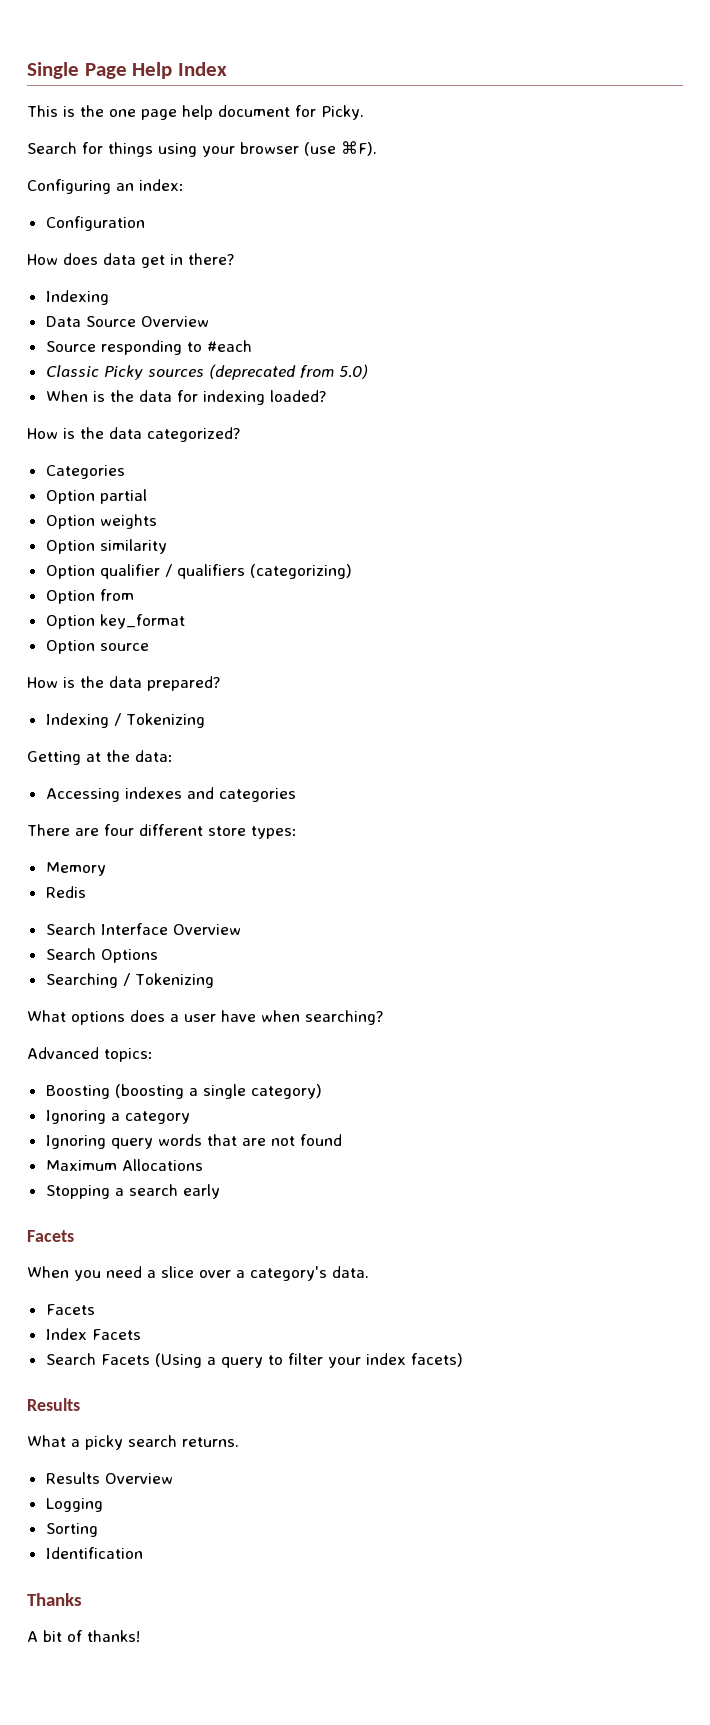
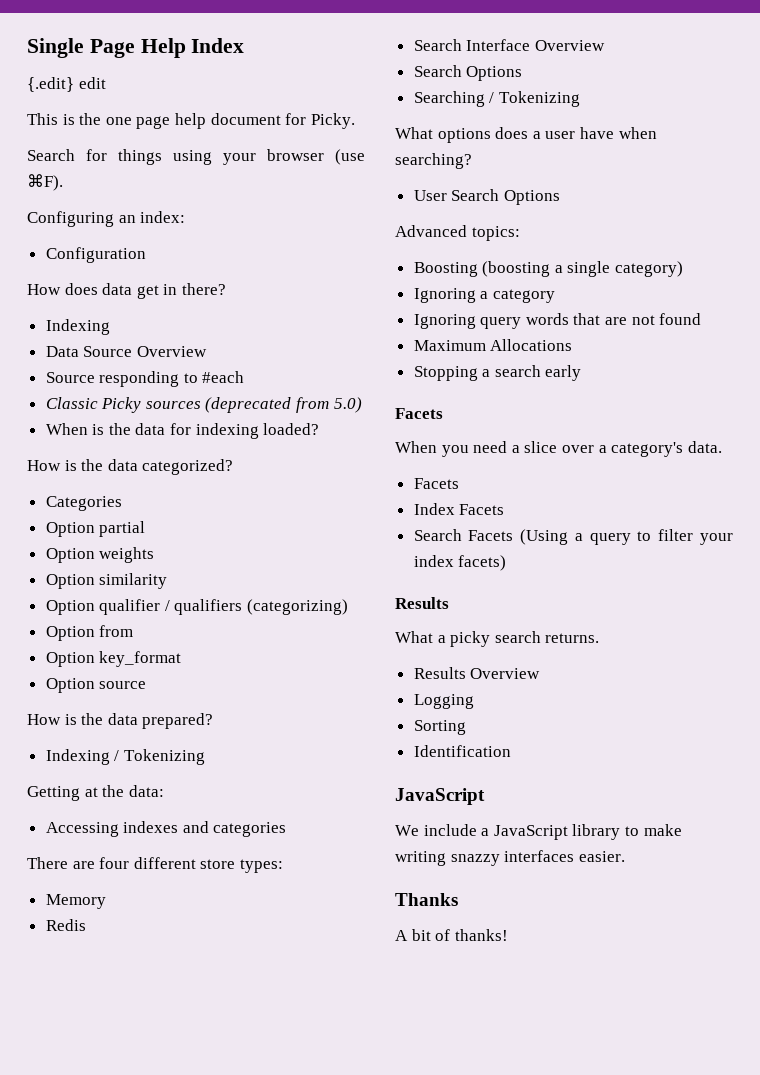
+ {.edit} edit
+ User Search Options
  Identification
+ JavaScript
+ We include a JavaScript library to make writing snazzy interfaces easier.

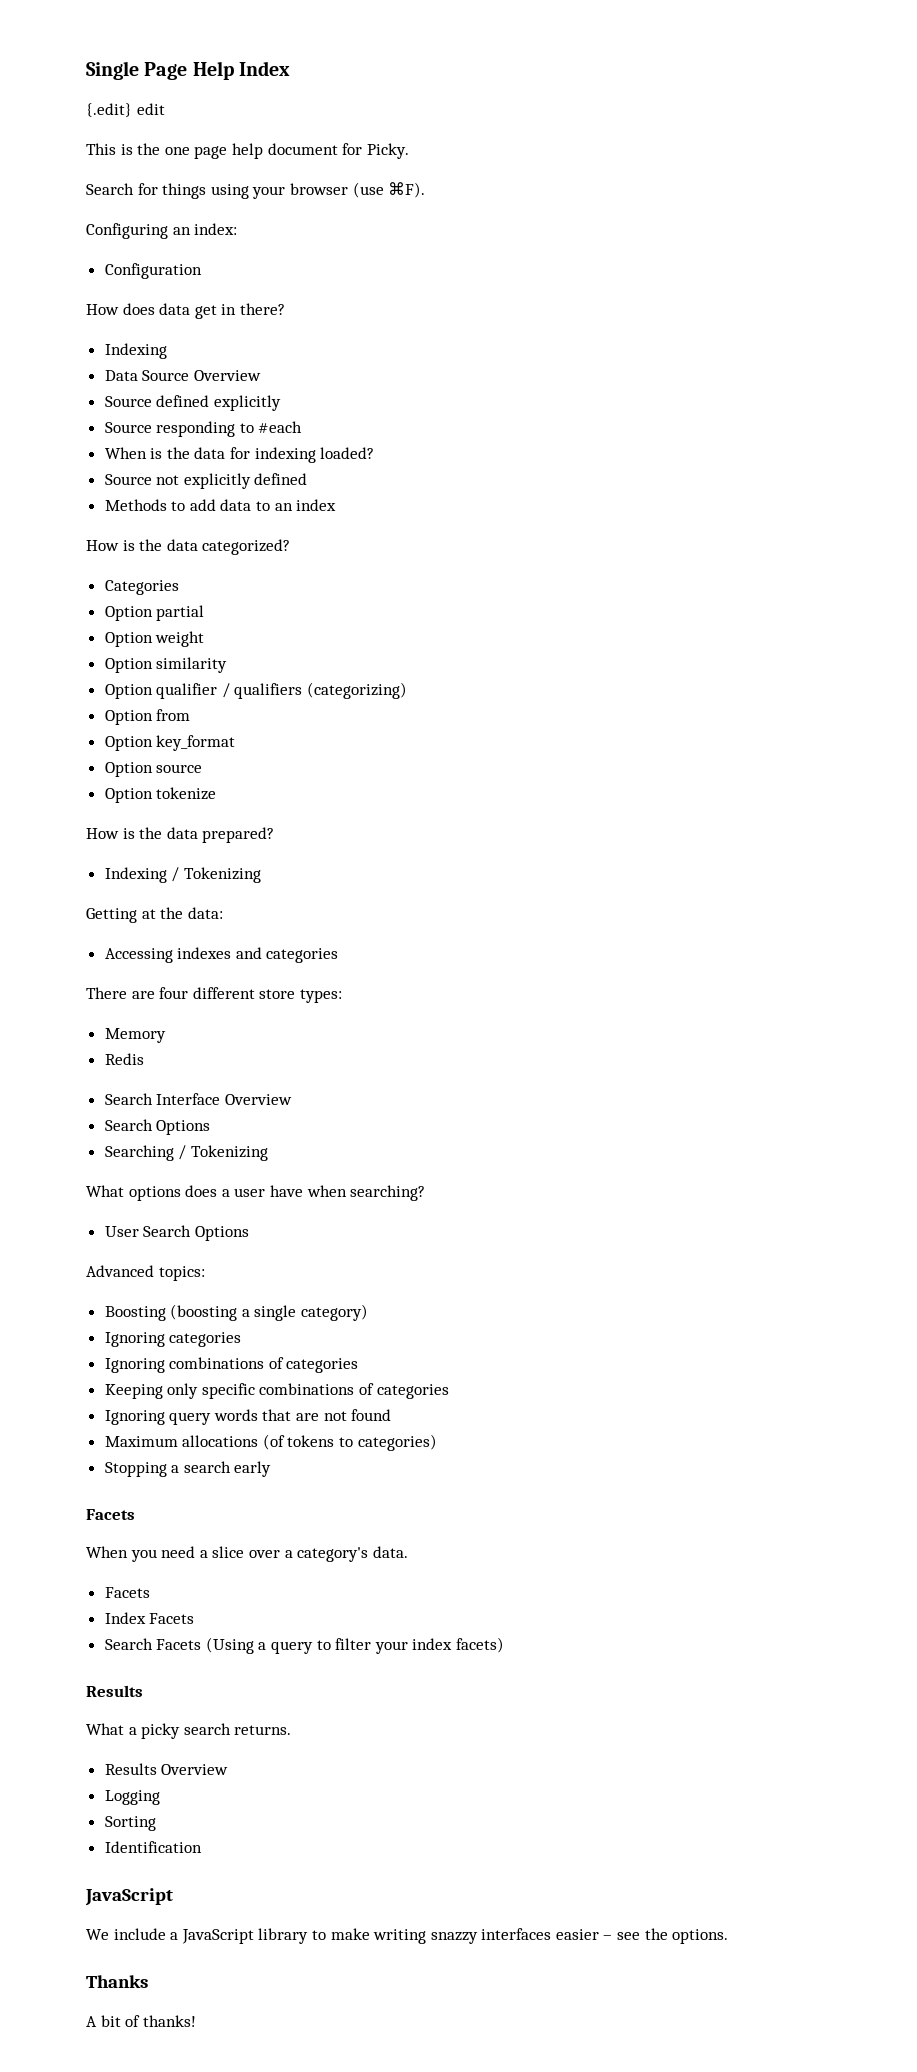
+ Source defined explicitly
- Classic Picky sources (deprecated from 5.0)
+ Source not explicitly defined
+ Methods to add data to an index
- Option weights
+ Option weight
+ Option tokenize
- Ignoring a category
+ Ignoring categories
+ Ignoring combinations of categories
+ Keeping only specific combinations of categories
- Maximum Allocations
+ Maximum allocations (of tokens to categories)
- We include a JavaScript library to make writing snazzy interfaces easier.
+ We include a JavaScript library to make writing snazzy interfaces easier – see the options.

